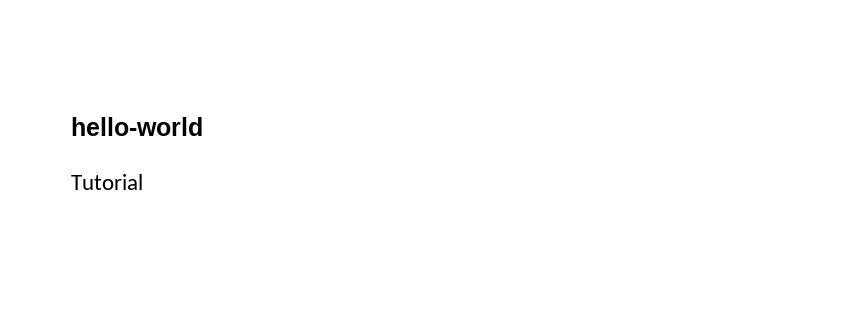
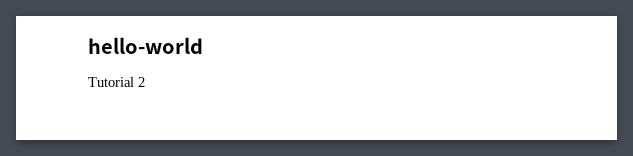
- Tutorial
+ Tutorial 2

